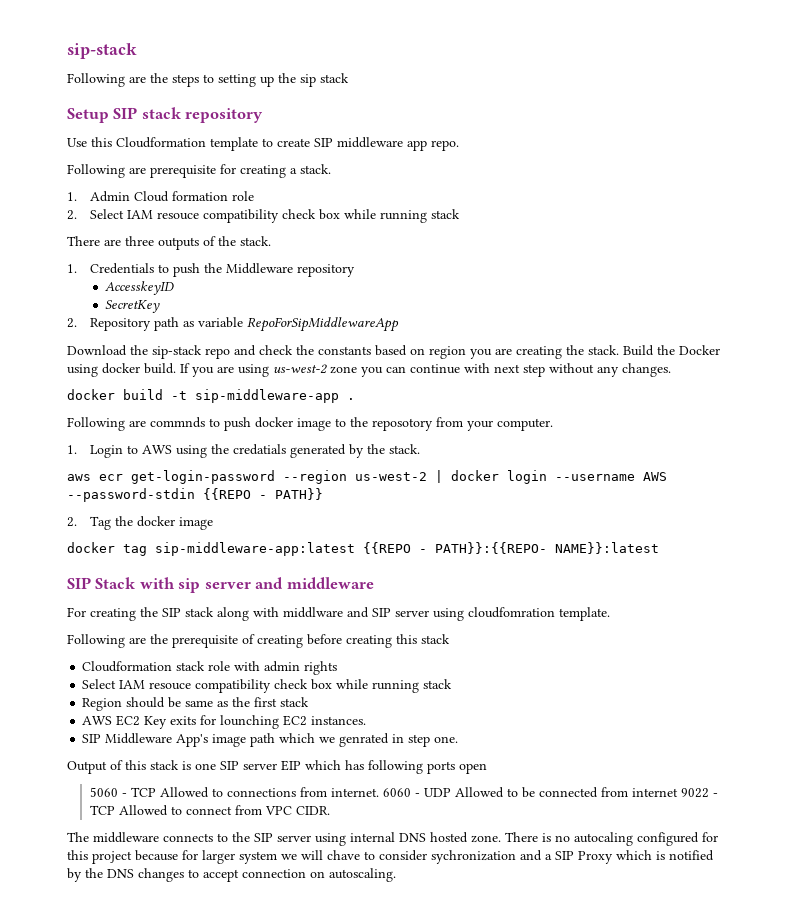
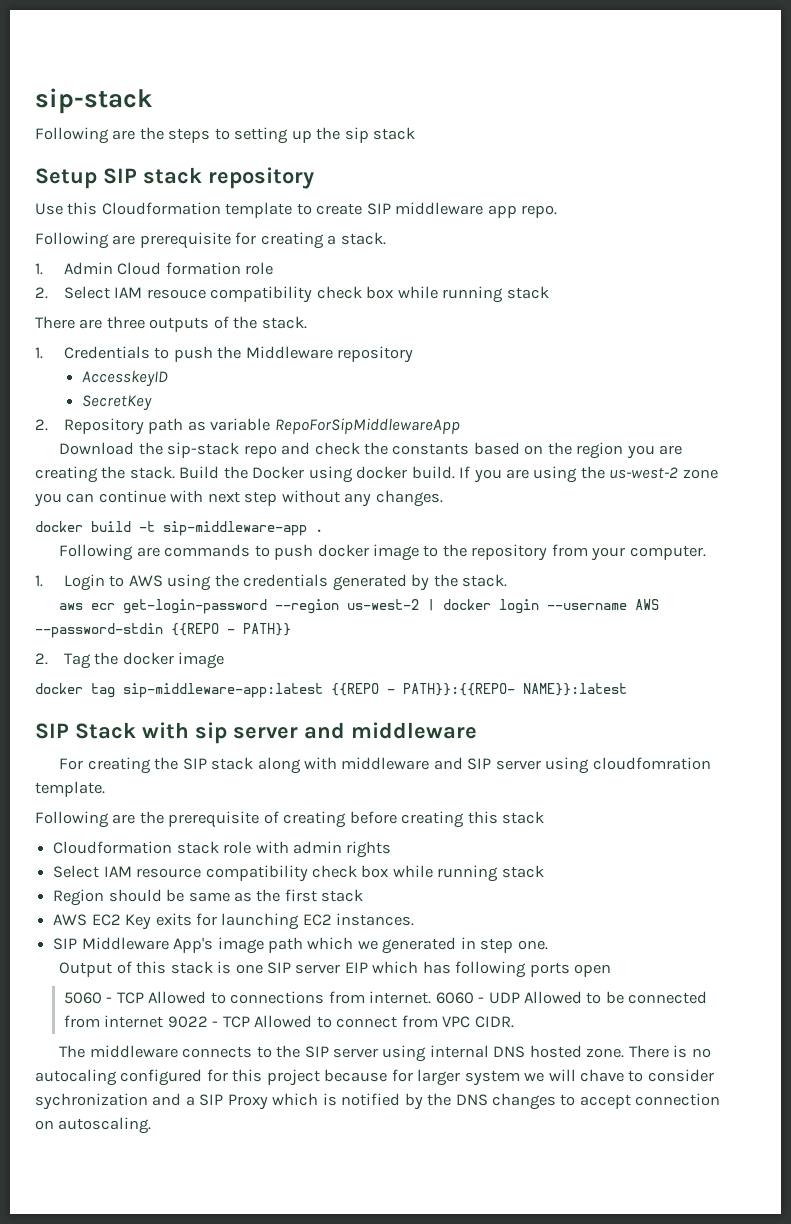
- Download the sip-stack repo and check the constants based on region you are creating the stack.
+ Download the sip-stack repo and check the constants based on the region you are creating the stack.
- If you are using us-west-2 zone you can continue with next step without any changes.
+ If you are using the us-west-2 zone you can continue with next step without any changes.
- Following are commnds to push docker image to the reposotory from your computer.
+ Following are commands to push docker image to the repository from your computer.
- 1. Login to AWS using the credatials generated by the stack.
+ 1. Login to AWS using the credentials generated by the stack.
- For creating the SIP stack along with middlware and SIP server using cloudfomration template.
+ For creating the SIP stack along with middleware and SIP server using cloudfomration template.
  Cloudformation stack role with admin rights
- Select IAM resouce compatibility check box while running stack
+ Select IAM resource compatibility check box while running stack
- AWS EC2 Key exits for lounching EC2 instances.
+ AWS EC2 Key exits for launching EC2 instances.
- SIP Middleware App's image path which we genrated in step one.
+ SIP Middleware App's image path which we generated in step one.

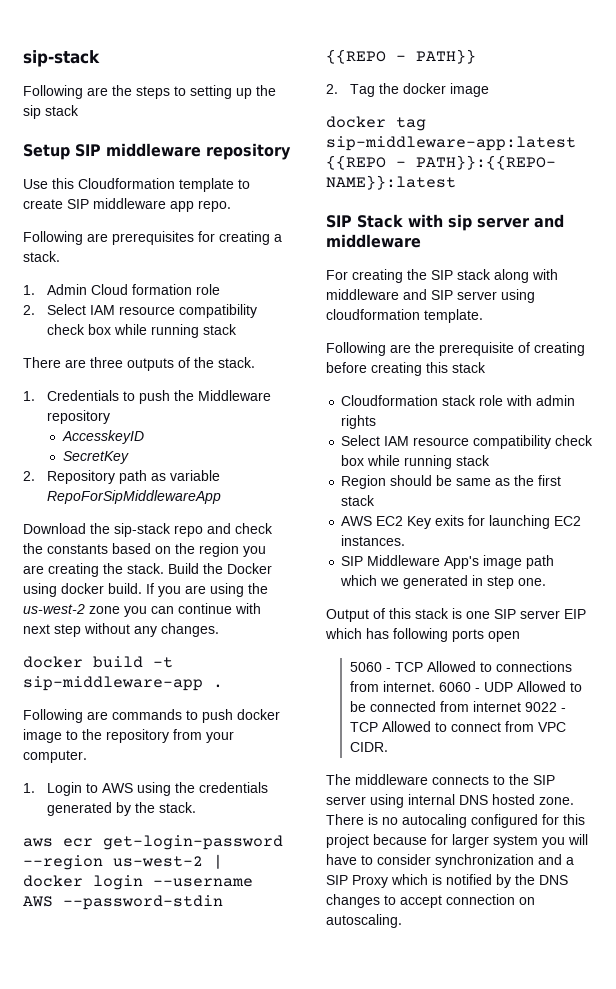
- Setup SIP stack repository
+ Setup SIP middleware repository
- Following are prerequisite for creating a stack.
+ Following are prerequisites for creating a stack.
- 2. Select IAM resouce compatibility check box while running stack
+ 2. Select IAM resource compatibility check box while running stack
- For creating the SIP stack along with middleware and SIP server using cloudfomration template.
+ For creating the SIP stack along with middleware and SIP server using cloudformation template.
- There is no autocaling configured for this project because for larger system we will chave to consider sychronization and a SIP Proxy which is notified by the DNS changes to accept connection on autoscaling.
+ There is no autocaling configured for this project because for larger system you will have to consider synchronization and a SIP Proxy which is notified by the DNS changes to accept connection on autoscaling.

